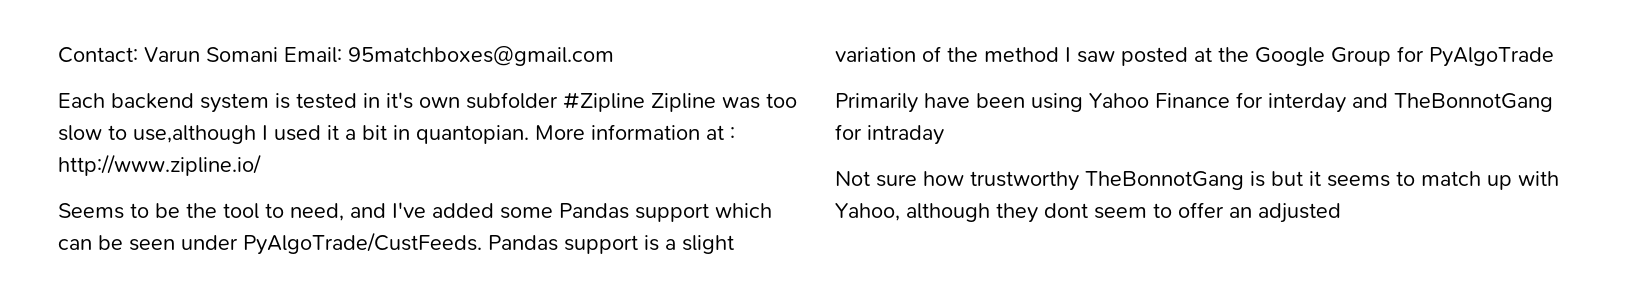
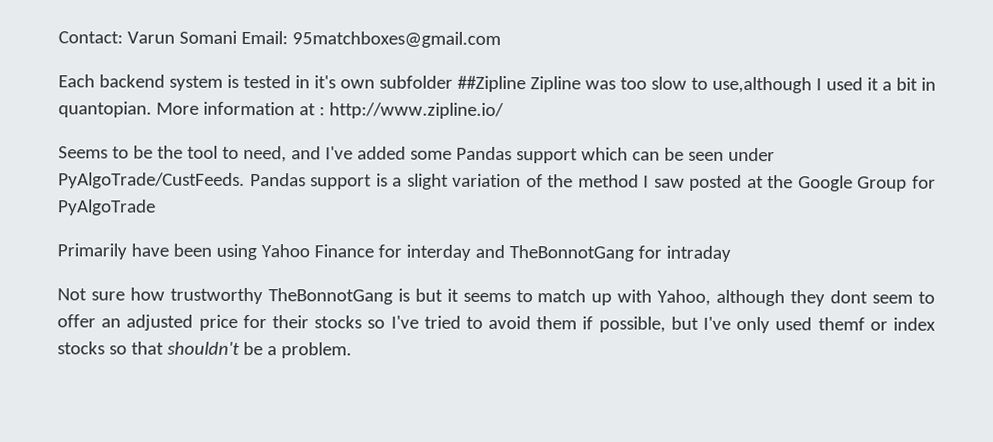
- Each backend system is tested in it's own subfolder #Zipline Zipline was too slow to use,although I used it a bit in quantopian.
+ Each backend system is tested in it's own subfolder ##Zipline Zipline was too slow to use,although I used it a bit in quantopian.
- Not sure how trustworthy TheBonnotGang is but it seems to match up with Yahoo, although they dont seem to offer an adjusted
+ Not sure how trustworthy TheBonnotGang is but it seems to match up with Yahoo, although they dont seem to offer an adjusted price for their stocks so I've tried to avoid them if possible, but I've only used themf or index stocks so that shouldn't be a problem.

